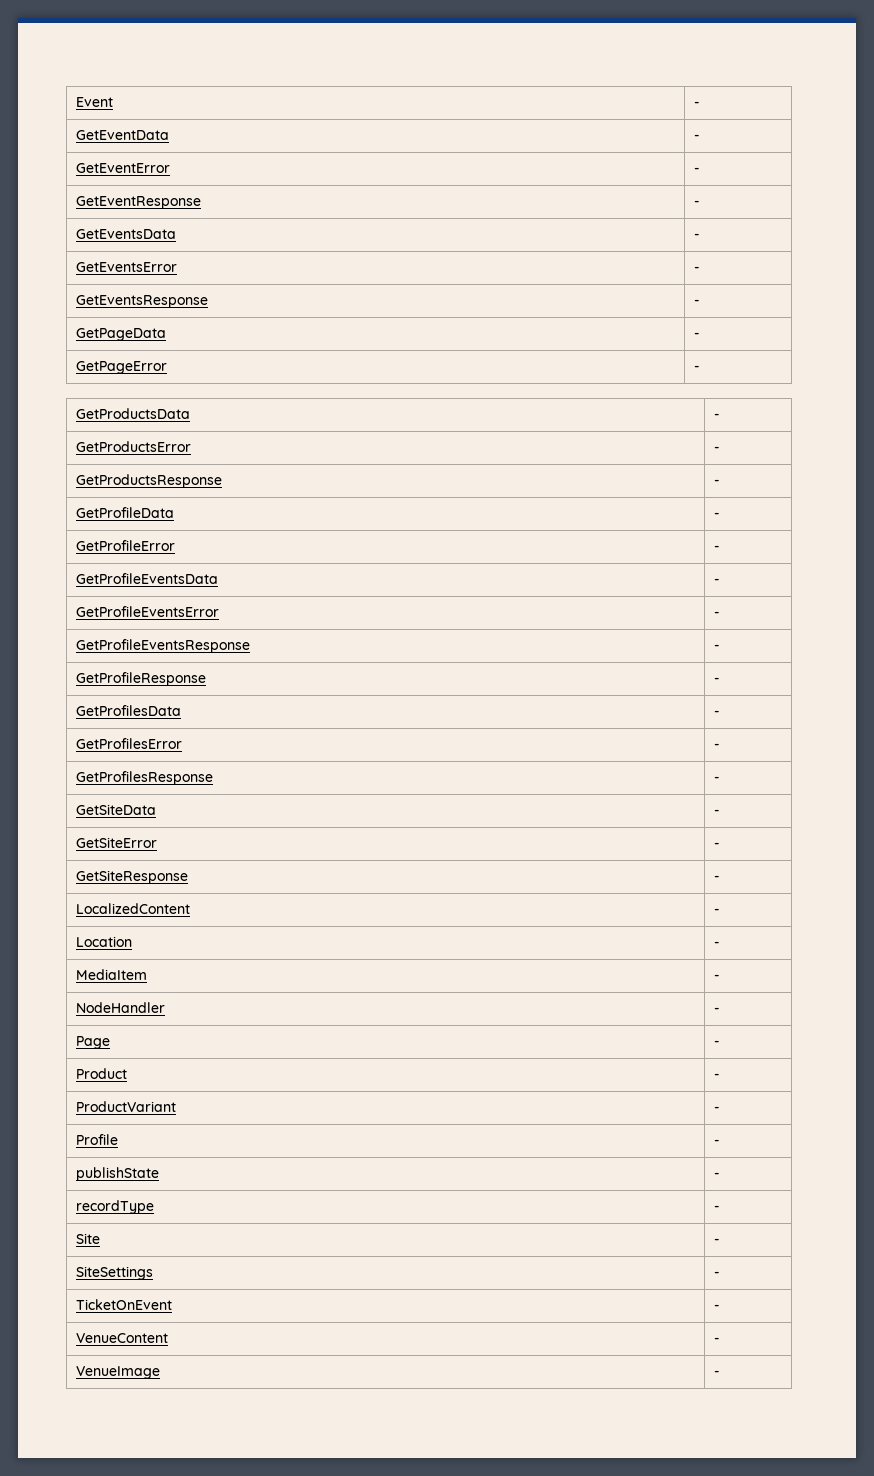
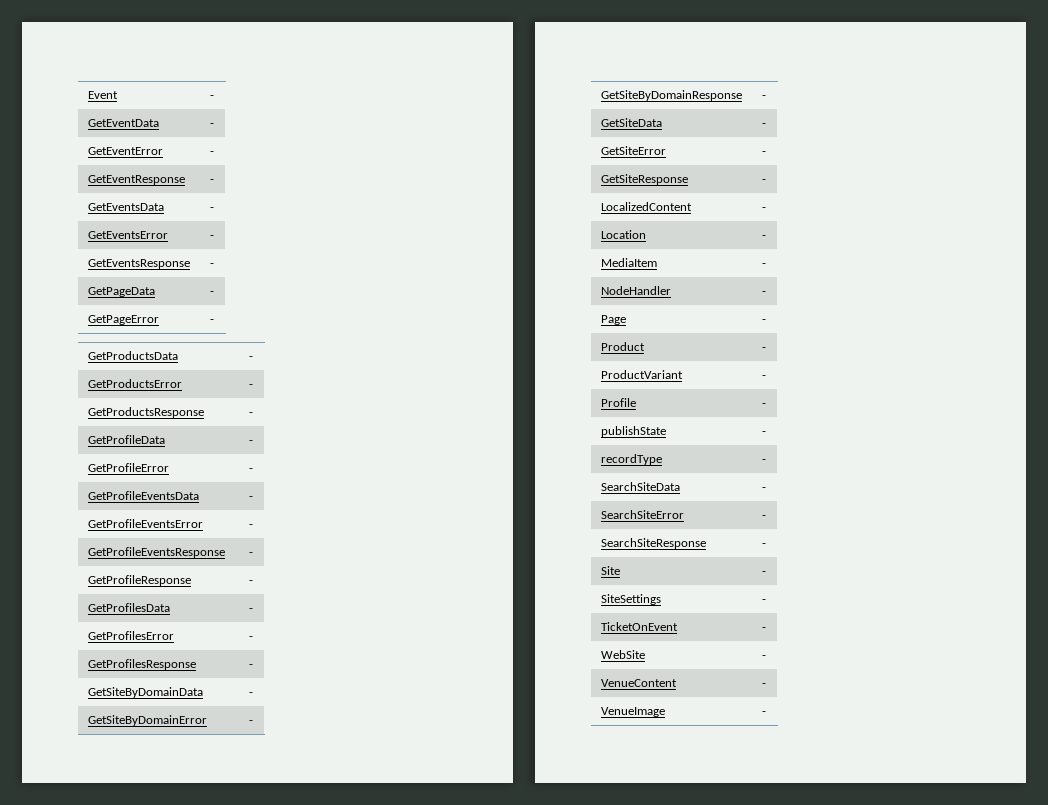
+ GetSiteByDomainData | -
+ GetSiteByDomainError | -
+ GetSiteByDomainResponse | -
+ SearchSiteData | -
+ SearchSiteError | -
+ SearchSiteResponse | -
+ WebSite | -

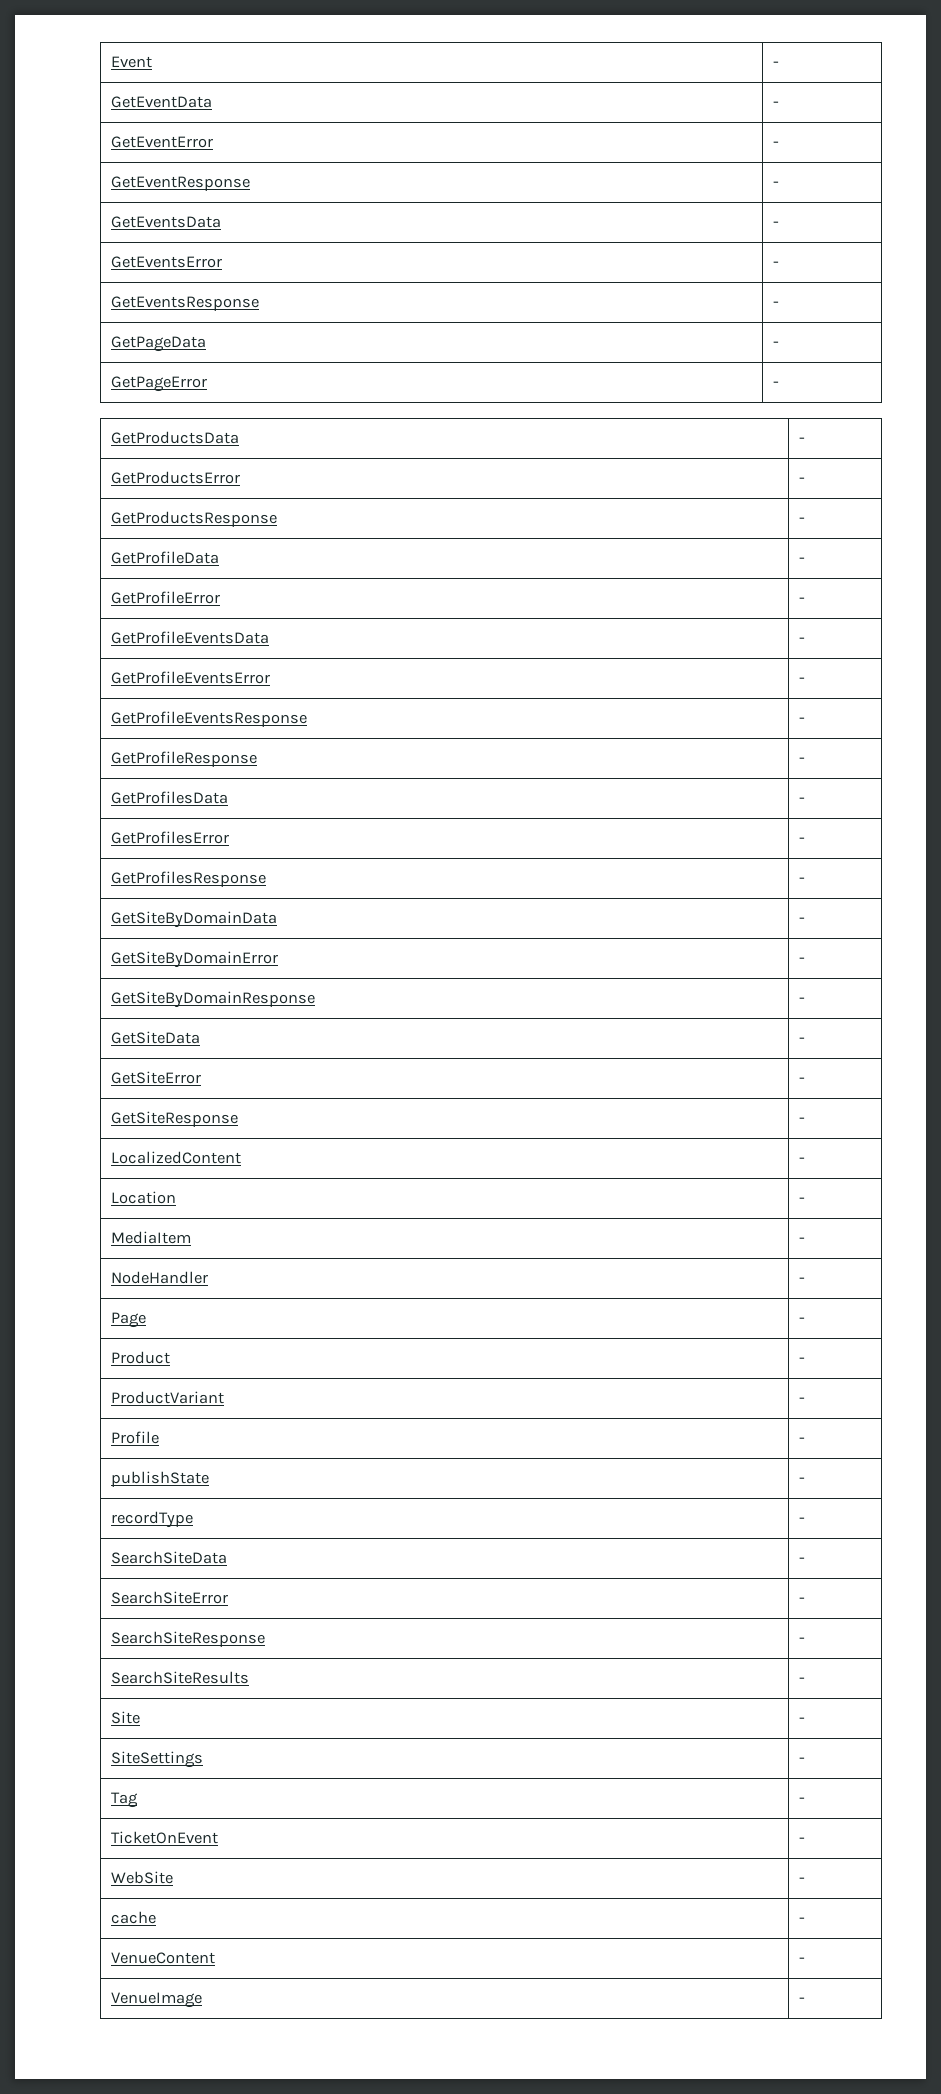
+ SearchSiteResults | -
+ Tag | -
+ cache | -

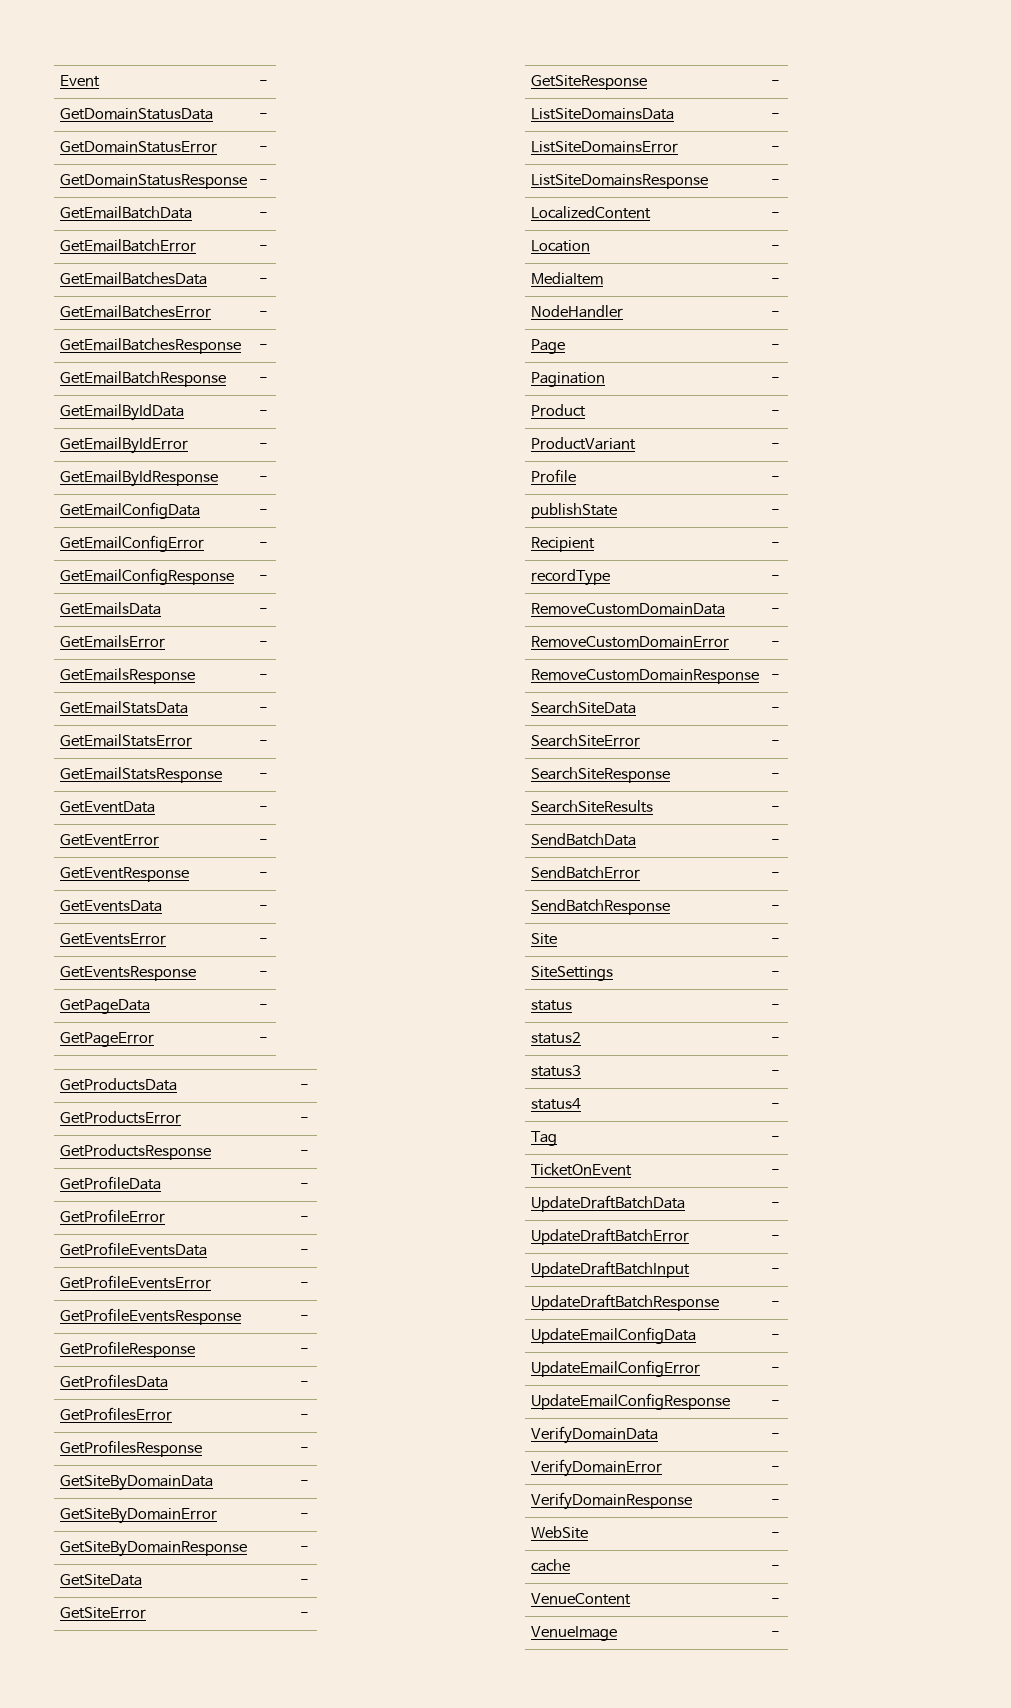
+ GetDomainStatusData | -
+ GetDomainStatusError | -
+ GetDomainStatusResponse | -
+ GetEmailBatchData | -
+ GetEmailBatchError | -
+ GetEmailBatchesData | -
+ GetEmailBatchesError | -
+ GetEmailBatchesResponse | -
+ GetEmailBatchResponse | -
+ GetEmailByIdData | -
+ GetEmailByIdError | -
+ GetEmailByIdResponse | -
+ GetEmailConfigData | -
+ GetEmailConfigError | -
+ GetEmailConfigResponse | -
+ GetEmailsData | -
+ GetEmailsError | -
+ GetEmailsResponse | -
+ GetEmailStatsData | -
+ GetEmailStatsError | -
+ GetEmailStatsResponse | -
+ ListSiteDomainsData | -
+ ListSiteDomainsError | -
+ ListSiteDomainsResponse | -
+ Pagination | -
+ Recipient | -
+ RemoveCustomDomainData | -
+ RemoveCustomDomainError | -
+ RemoveCustomDomainResponse | -
+ SendBatchData | -
+ SendBatchError | -
+ SendBatchResponse | -
  Site | -
  SiteSettings | -
+ status | -
+ status2 | -
+ status3 | -
+ status4 | -
  Tag | -
  TicketOnEvent | -
+ UpdateDraftBatchData | -
+ UpdateDraftBatchError | -
+ UpdateDraftBatchInput | -
+ UpdateDraftBatchResponse | -
+ UpdateEmailConfigData | -
+ UpdateEmailConfigError | -
+ UpdateEmailConfigResponse | -
+ VerifyDomainData | -
+ VerifyDomainError | -
+ VerifyDomainResponse | -

